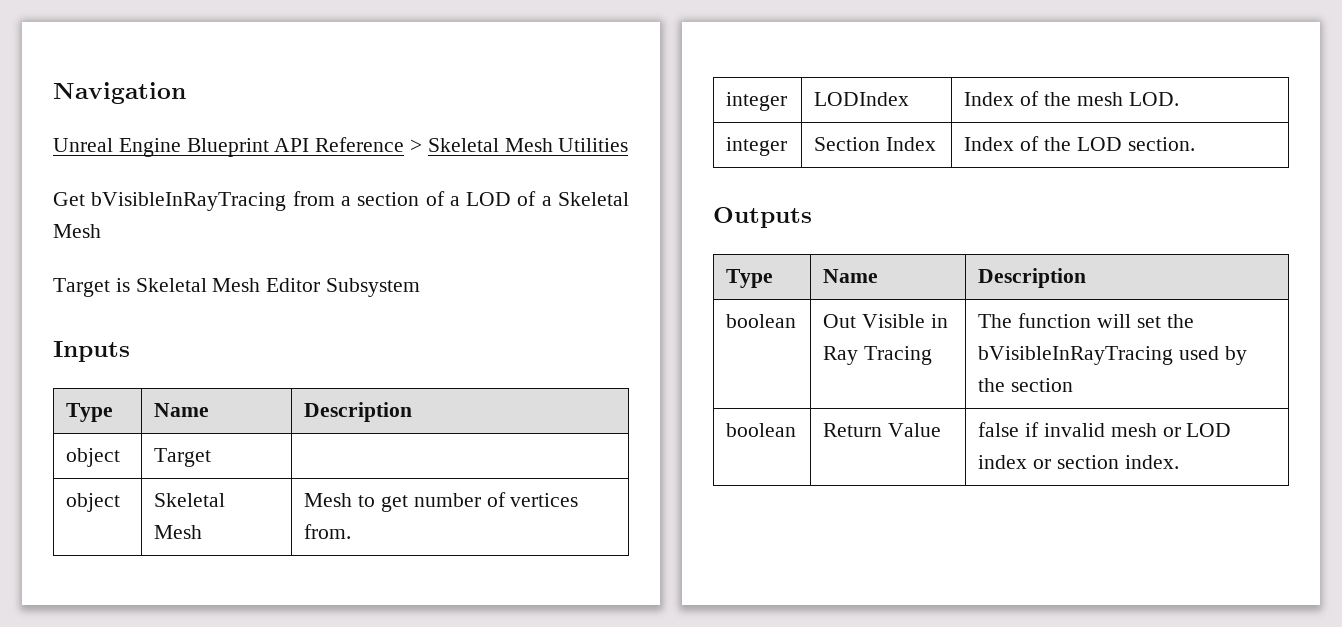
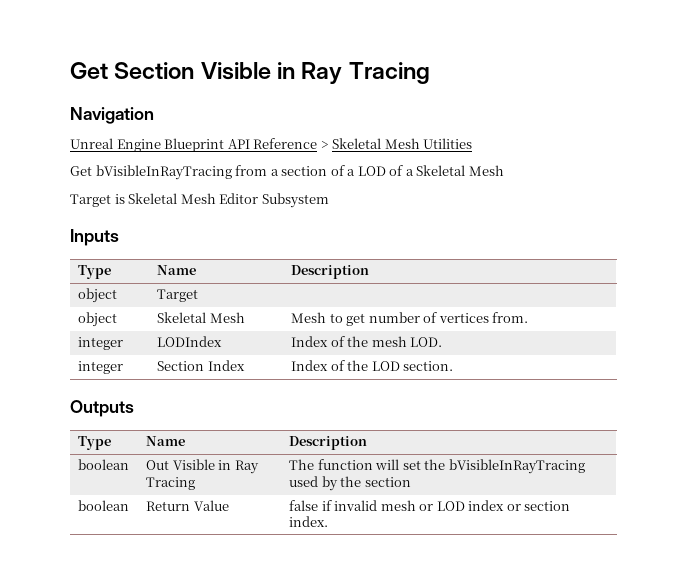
+ Get Section Visible in Ray Tracing

